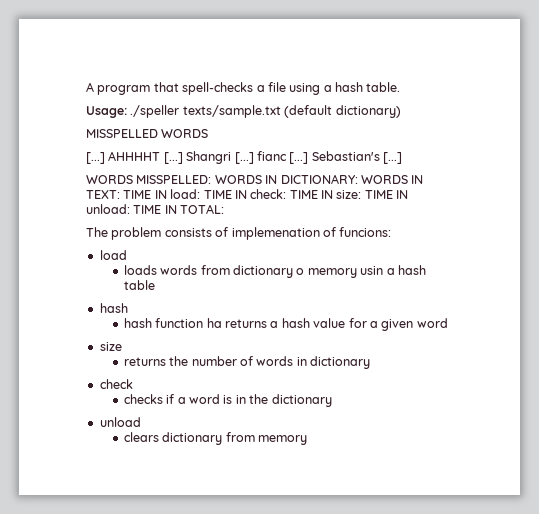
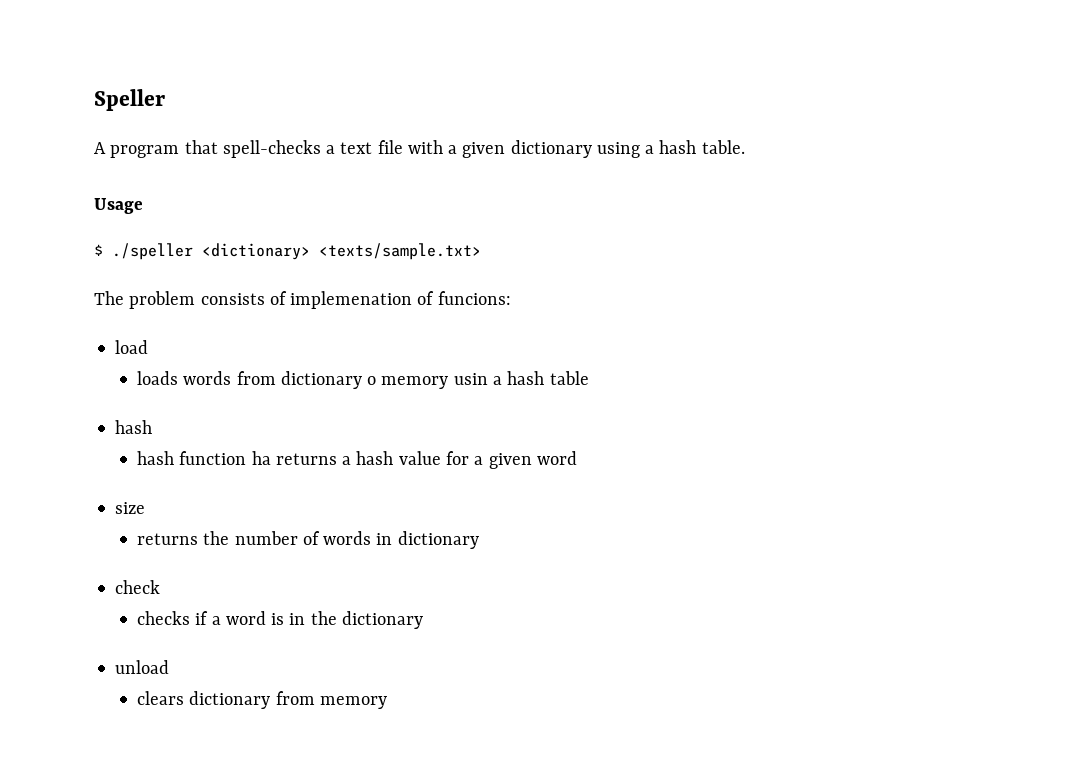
+ Speller
- A program that spell-checks a file using a hash table.
- Usage: ./speller texts/sample.txt (default dictionary)
- MISSPELLED WORDS
- [...] AHHHHT [...] Shangri [...] fianc [...] Sebastian's [...]
- WORDS MISSPELLED: WORDS IN DICTIONARY: WORDS IN TEXT: TIME IN load: TIME IN check: TIME IN size: TIME IN unload: TIME IN TOTAL:
+ A program that spell-checks a text file with a given dictionary using a hash table.
+ Usage
+ $ ./speller <dictionary> <texts/sample.txt>

